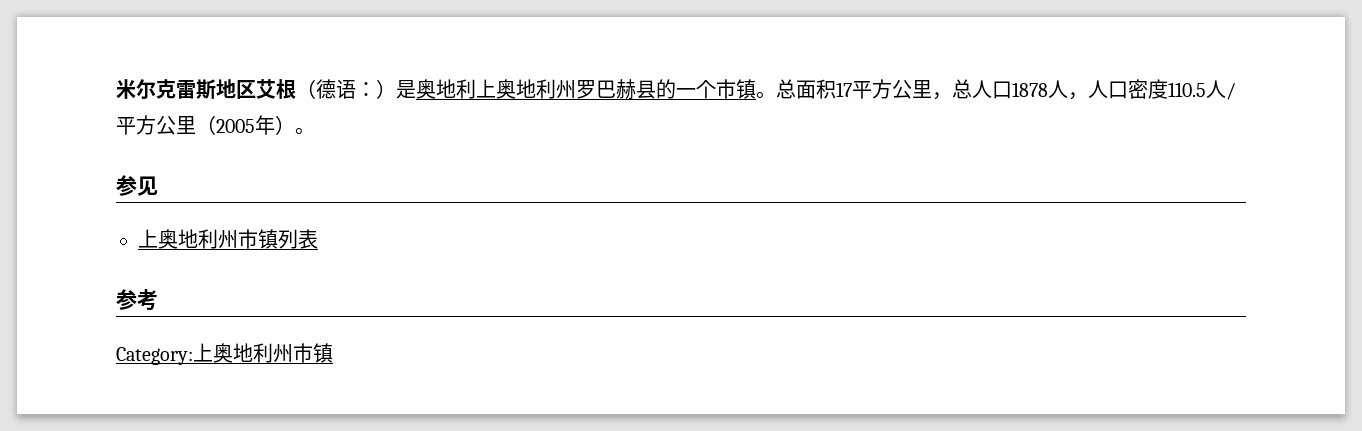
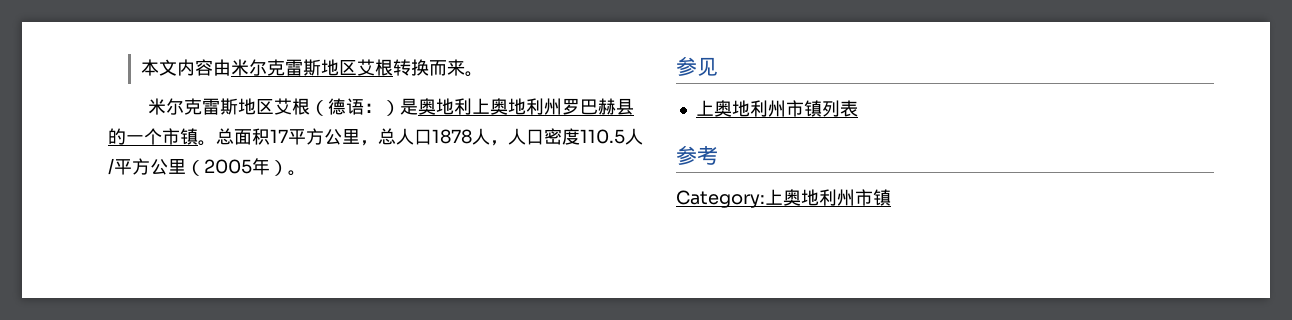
+ 本文内容由米尔克雷斯地区艾根转换而来。

